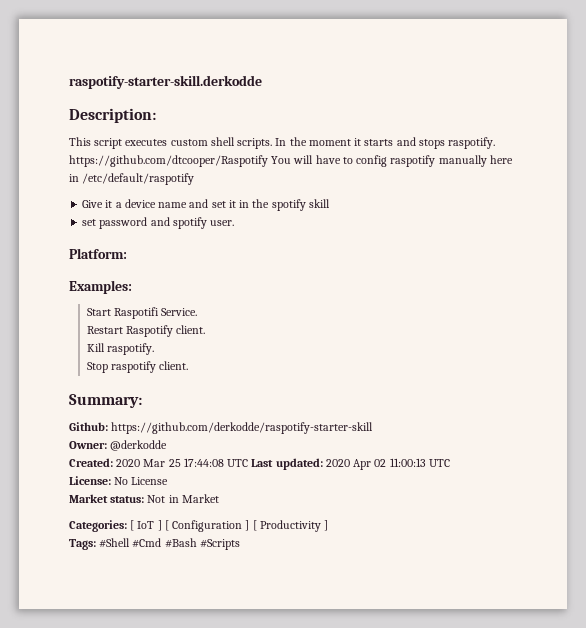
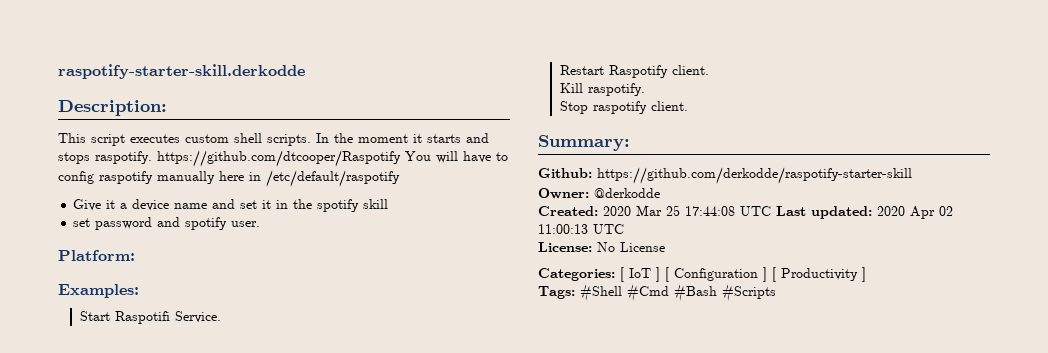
- Market status: Not in Market

